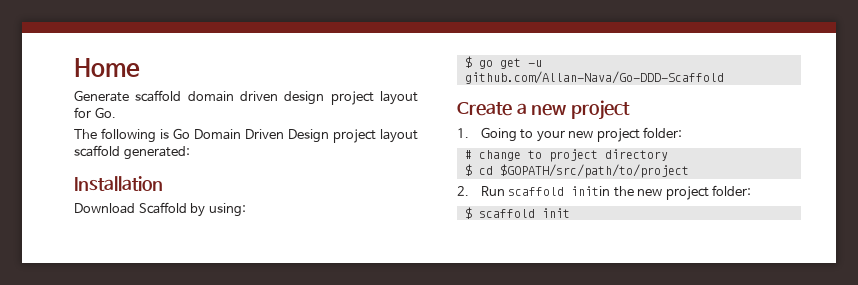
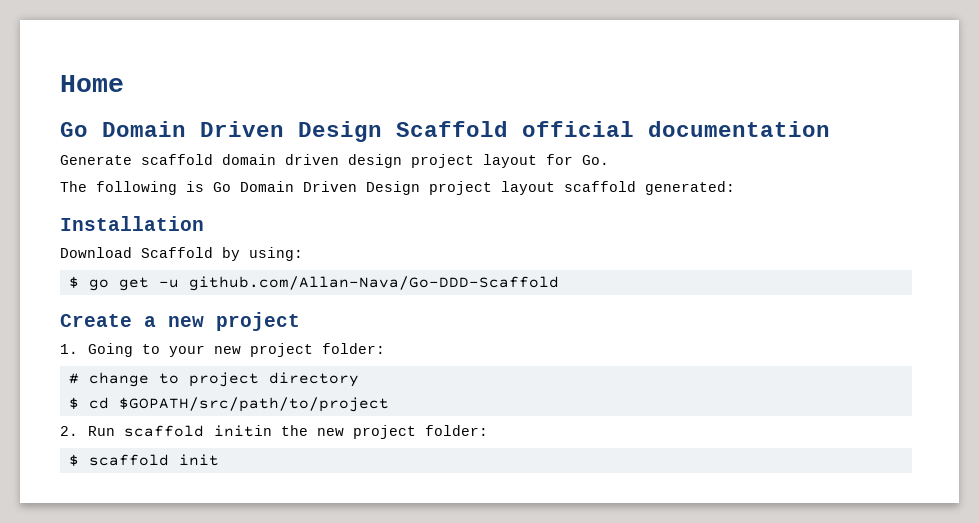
+ Go Domain Driven Design Scaffold official documentation

